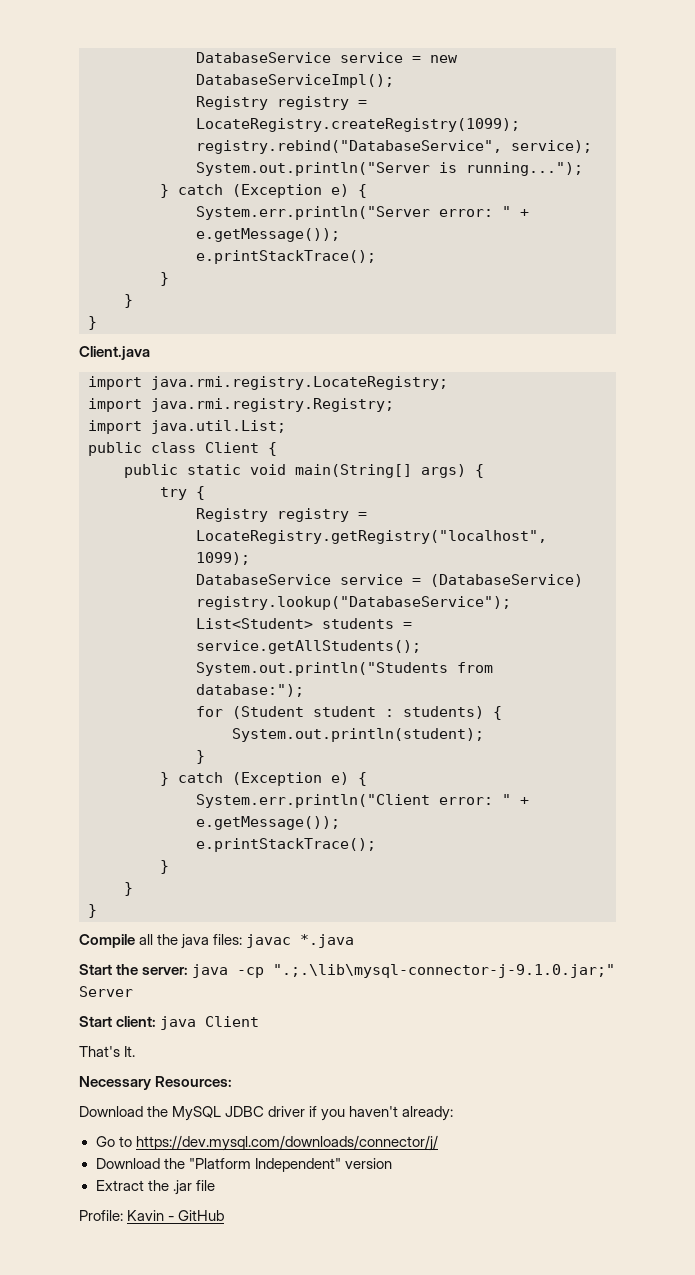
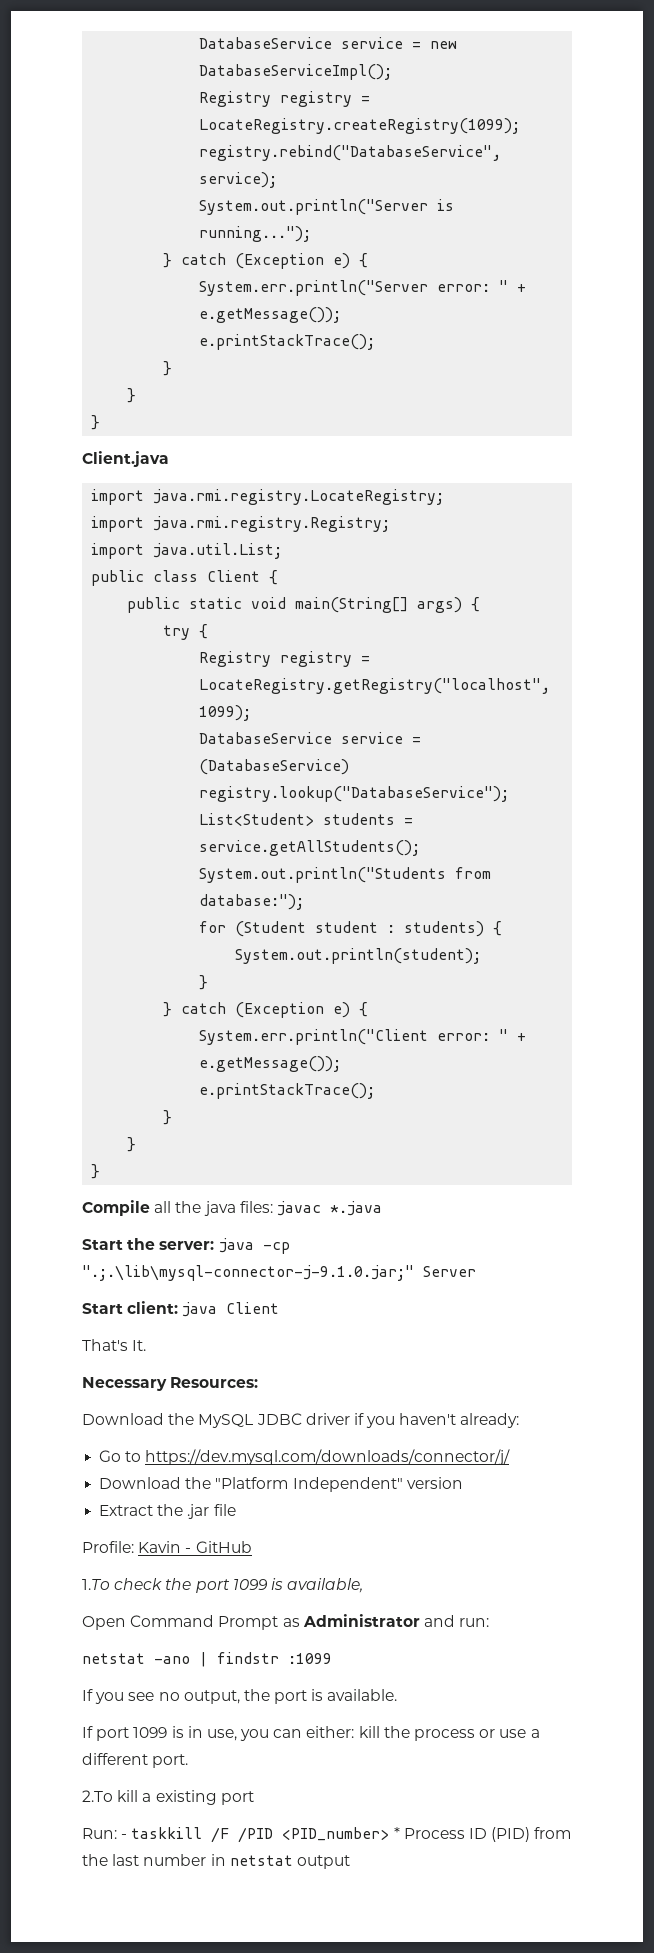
+ 1.To check the port 1099 is available,
+ Open Command Prompt as Administrator and run:
+ netstat -ano | findstr :1099
+ If you see no output, the port is available.
+ If port 1099 is in use, you can either: kill the process or use a different port.
+ 2.To kill a existing port
+ Run: - taskkill /F /PID <PID_number> * Process ID (PID) from the last number in netstat output

